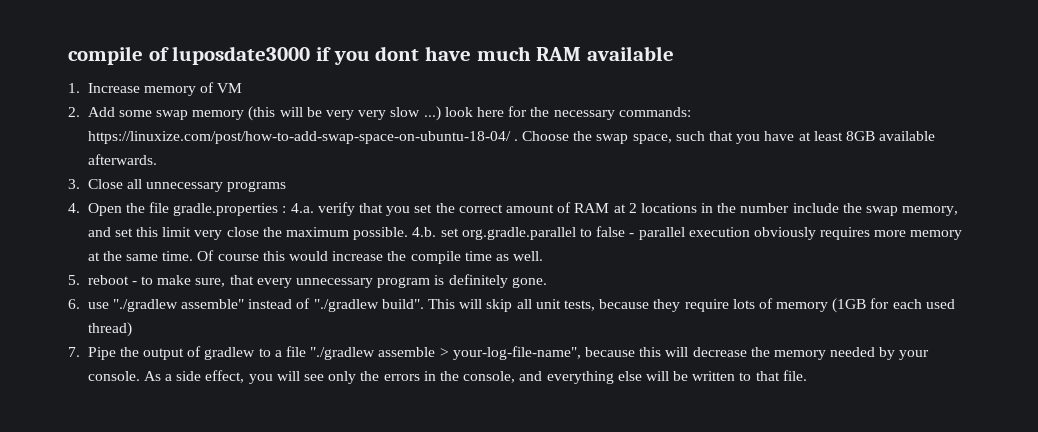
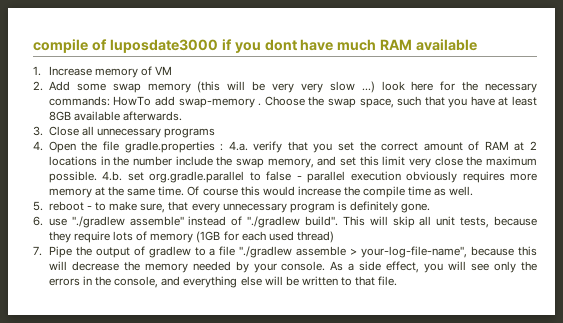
- 2. Add some swap memory (this will be very very slow ...) look here for the necessary commands: https://linuxize.com/post/how-to-add-swap-space-on-ubuntu-18-04/ .
+ 2. Add some swap memory (this will be very very slow ...) look here for the necessary commands: HowTo add swap-memory .

